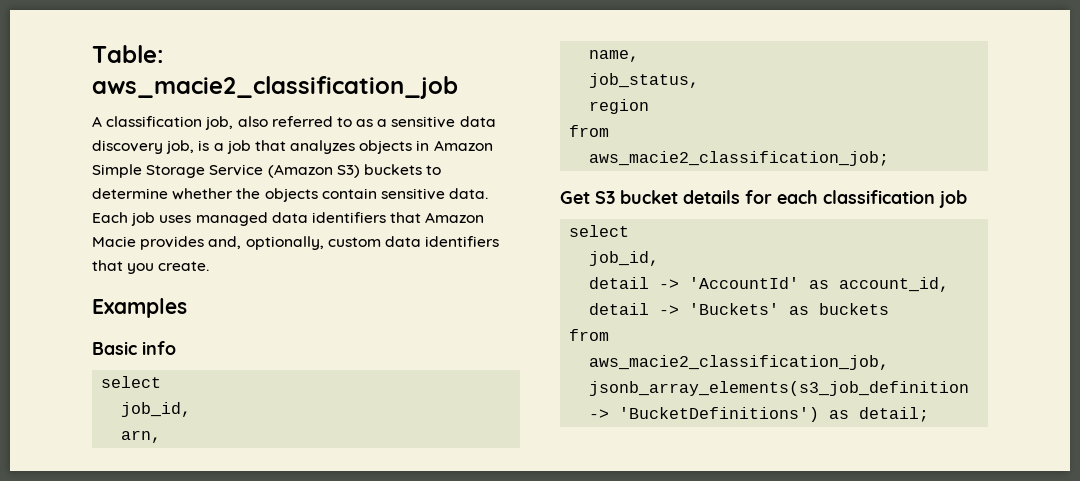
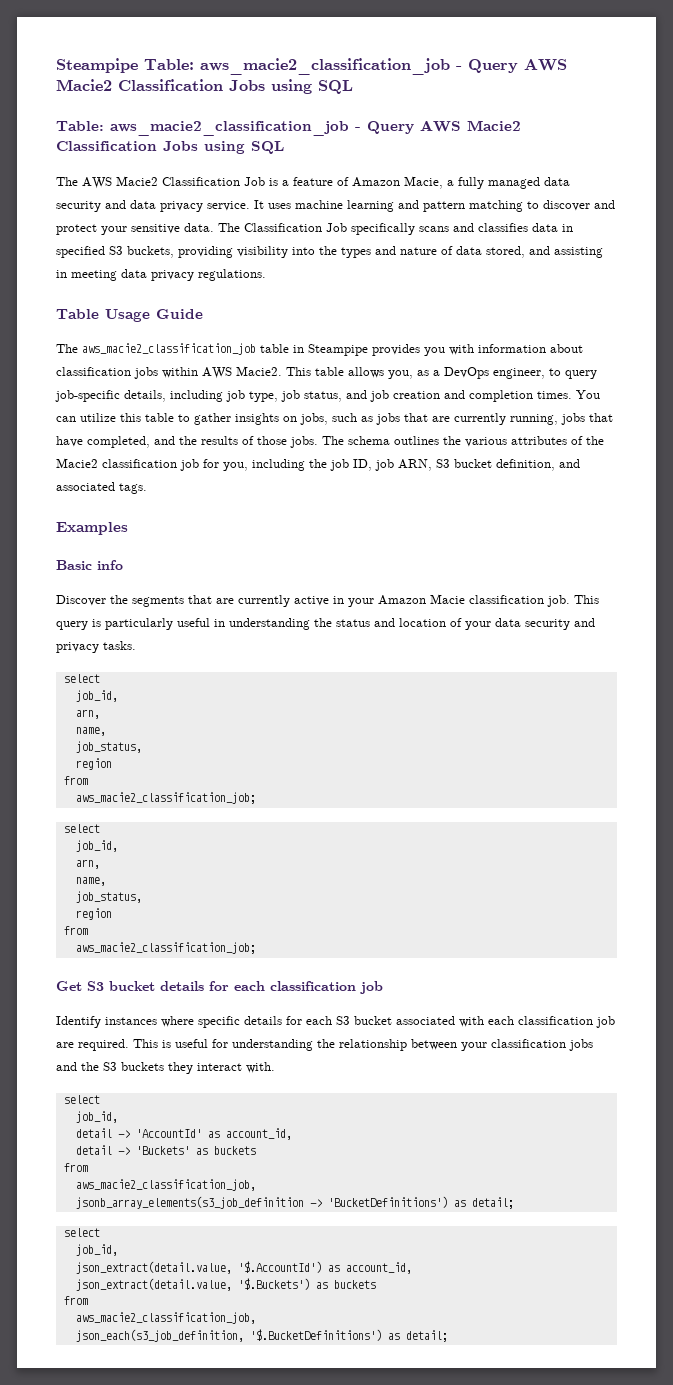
- Table: aws_macie2_classification_job
- A classification job, also referred to as a sensitive data discovery job, is a job that analyzes objects in Amazon Simple Storage Service (Amazon S3) buckets to determine whether the objects contain sensitive data. Each job uses managed data identifiers that Amazon Macie provides and, optionally, custom data identifiers that you create.
+ Steampipe Table: aws_macie2_classification_job - Query AWS Macie2 Classification Jobs using SQL
+ Table: aws_macie2_classification_job - Query AWS Macie2 Classification Jobs using SQL
+ The AWS Macie2 Classification Job is a feature of Amazon Macie, a fully managed data security and data privacy service. It uses machine learning and pattern matching to discover and protect your sensitive data. The Classification Job specifically scans and classifies data in specified S3 buckets, providing visibility into the types and nature of data stored, and assisting in meeting data privacy regulations.
+ Table Usage Guide
+ The aws_macie2_classification_job table in Steampipe provides you with information about classification jobs within AWS Macie2. This table allows you, as a DevOps engineer, to query job-specific details, including job type, job status, and job creation and completion times. You can utilize this table to gather insights on jobs, such as jobs that are currently running, jobs that have completed, and the results of those jobs. The schema outlines the various attributes of the Macie2 classification job for you, including the job ID, job ARN, S3 bucket definition, and associated tags.
  Examples
  Basic info
+ Discover the segments that are currently active in your Amazon Macie classification job. This query is particularly useful in understanding the status and location of your data security and privacy tasks.
+ select
+ job_id,
+ arn,
+ name,
+ job_status,
+ region
+ from
+ aws_macie2_classification_job;
+ Identify instances where specific details for each S3 bucket associated with each classification job are required. This is useful for understanding the relationship between your classification jobs and the S3 buckets they interact with.
  jsonb_array_elements(s3_job_definition -> 'BucketDefinitions') as detail;
+ select
+ job_id,
+ json_extract(detail.value, '$.AccountId') as account_id,
+ json_extract(detail.value, '$.Buckets') as buckets
+ from
+ aws_macie2_classification_job,
+ json_each(s3_job_definition, '$.BucketDefinitions') as detail;

